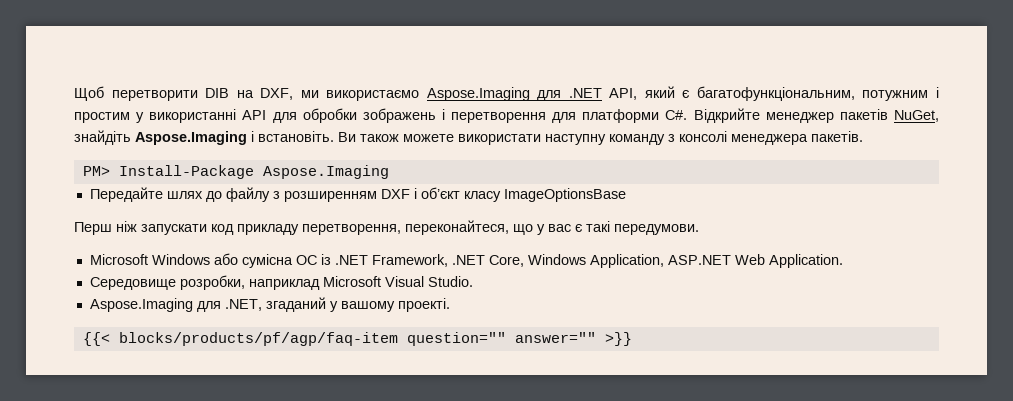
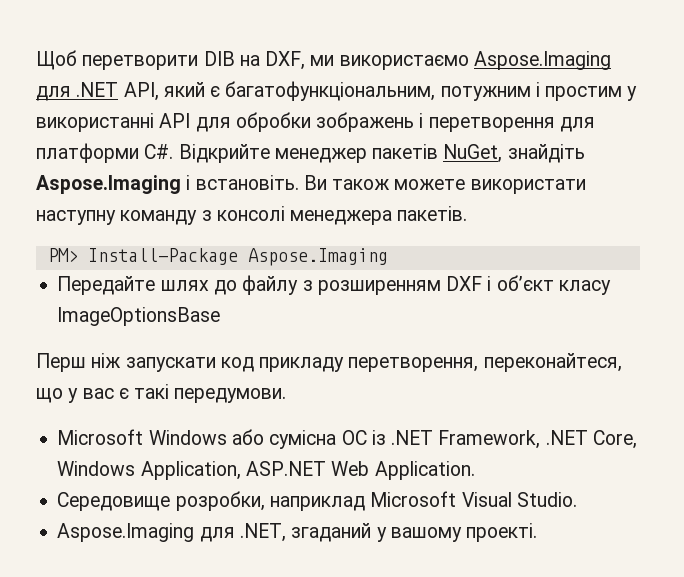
- {{< blocks/products/pf/agp/faq-item question="" answer="" >}}

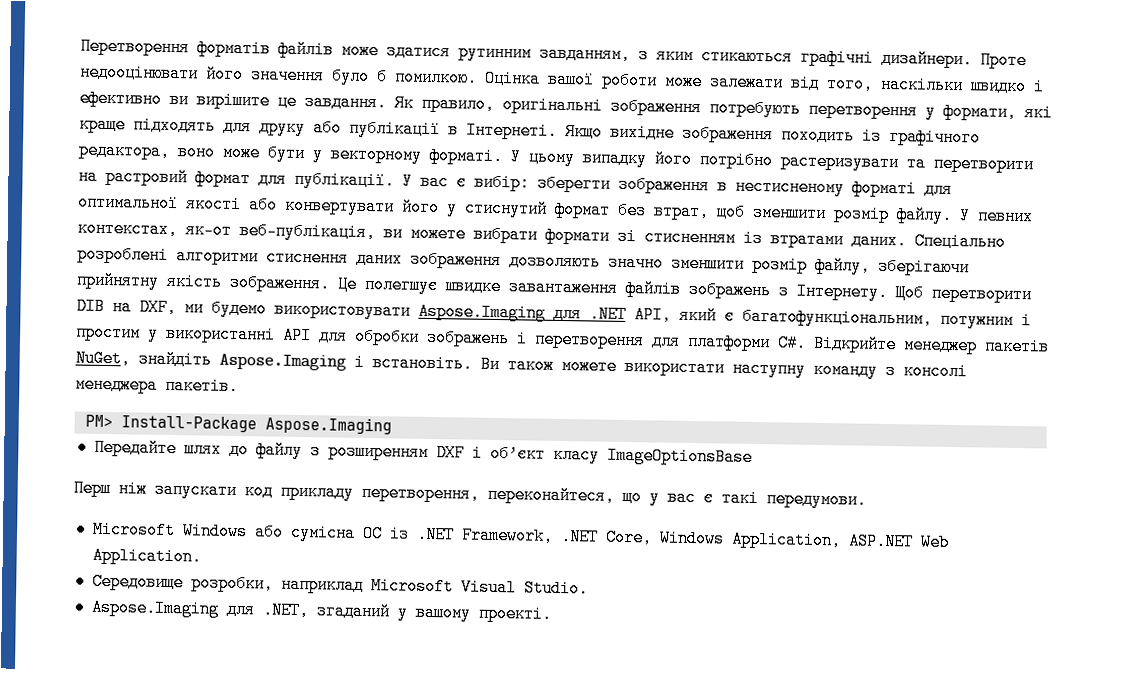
+ Перетворення форматів файлів може здатися рутинним завданням, з яким стикаються графічні дизайнери. Проте недооцінювати його значення було б помилкою. Оцінка вашої роботи може залежати від того, наскільки швидко і ефективно ви вирішите це завдання. Як правило, оригінальні зображення потребують перетворення у формати, які краще підходять для друку або публікації в Інтернеті. Якщо вихідне зображення походить із графічного редактора, воно може бути у векторному форматі. У цьому випадку його потрібно растеризувати та перетворити на растровий формат для публікації. У вас є вибір: зберегти зображення в нестисненому форматі для оптимальної якості або конвертувати його у стиснутий формат без втрат, щоб зменшити розмір файлу. У певних контекстах, як-от веб-публікація, ви можете вибрати формати зі стисненням із втратами даних. Спеціально розроблені алгоритми стиснення даних зображення дозволяють значно зменшити розмір файлу, зберігаючи прийнятну якість зображення. Це полегшує швидке завантаження файлів зображень з Інтернету.
- Щоб перетворити DIB на DXF, ми використаємо Aspose.Imaging для .NET API, який є багатофункціональним, потужним і простим у використанні API для обробки зображень і перетворення для платформи C#. Відкрийте менеджер пакетів NuGet, знайдіть Aspose.Imaging і встановіть.
+ Щоб перетворити DIB на DXF, ми будемо використовувати Aspose.Imaging для .NET API, який є багатофункціональним, потужним і простим у використанні API для обробки зображень і перетворення для платформи C#. Відкрийте менеджер пакетів NuGet, знайдіть Aspose.Imaging і встановіть.

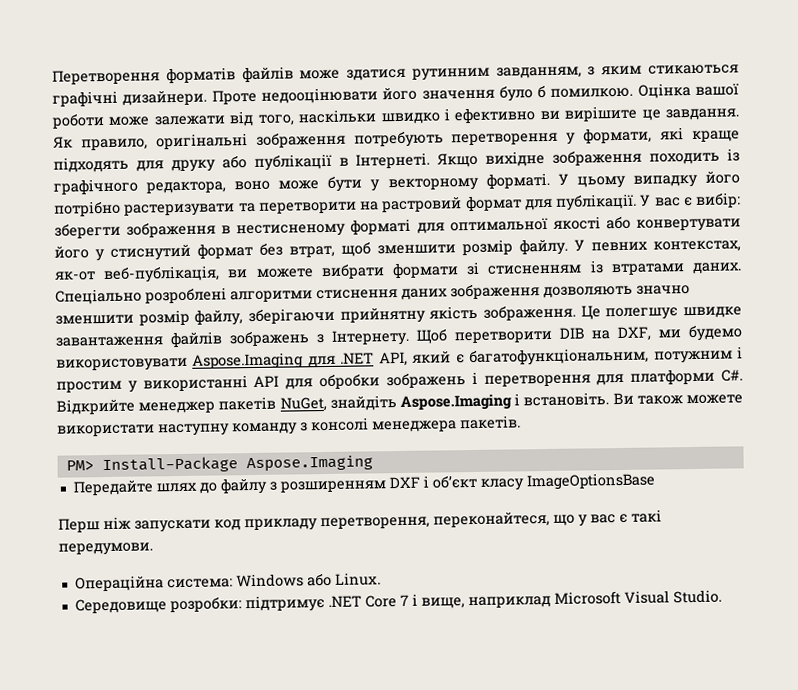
- Microsoft Windows або сумісна ОС із .NET Framework, .NET Core, Windows Application, ASP.NET Web Application.
- Середовище розробки, наприклад Microsoft Visual Studio.
- Aspose.Imaging для .NET, згаданий у вашому проекті.
+ Операційна система: Windows або Linux.
+ Середовище розробки: підтримує .NET Core 7 і вище, наприклад Microsoft Visual Studio.

